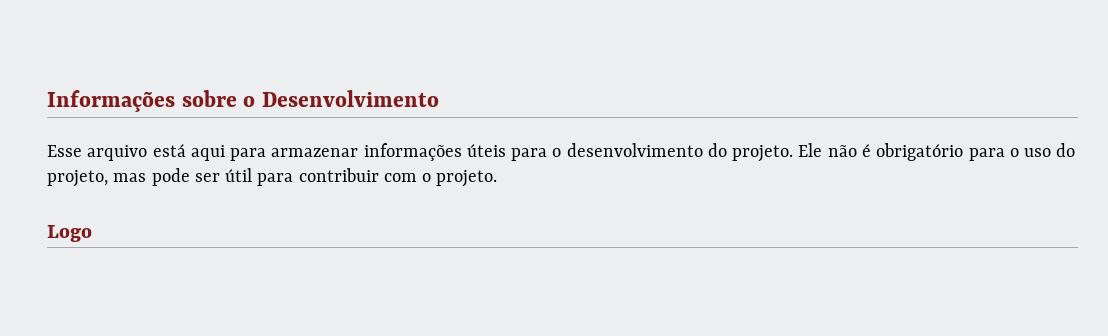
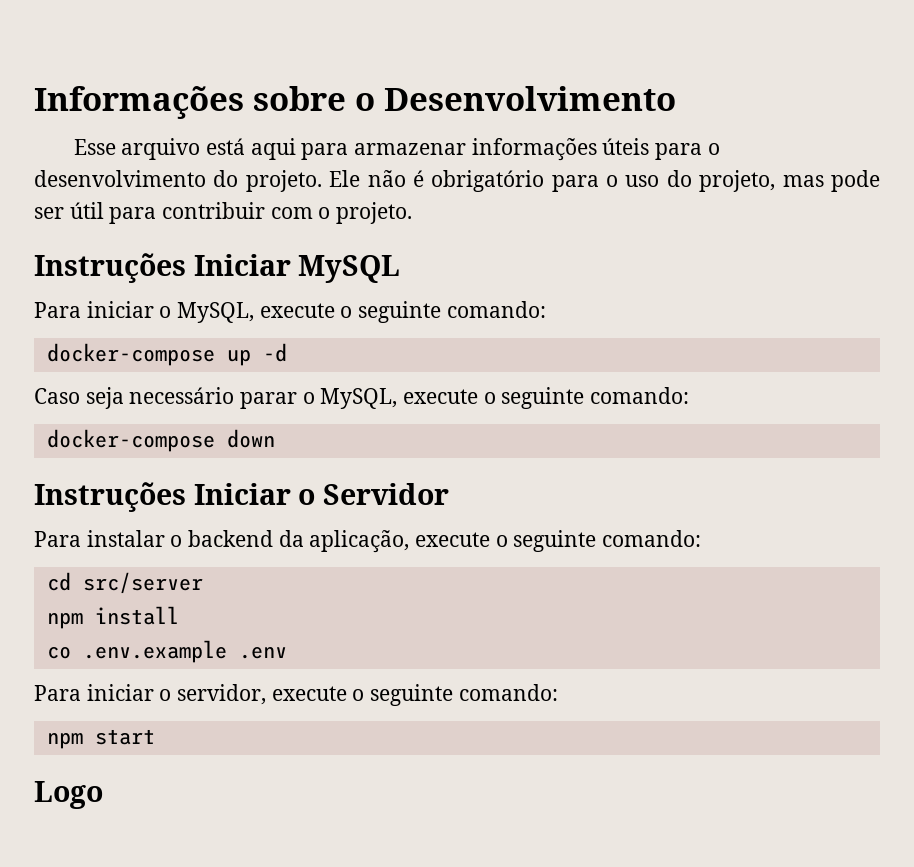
+ Instruções Iniciar MySQL
+ Para iniciar o MySQL, execute o seguinte comando:
+ docker-compose up -d
+ Caso seja necessário parar o MySQL, execute o seguinte comando:
+ docker-compose down
+ Instruções Iniciar o Servidor
+ Para instalar o backend da aplicação, execute o seguinte comando:
+ cd src/server
+ npm install
+ co .env.example .env
+ Para iniciar o servidor, execute o seguinte comando:
+ npm start

